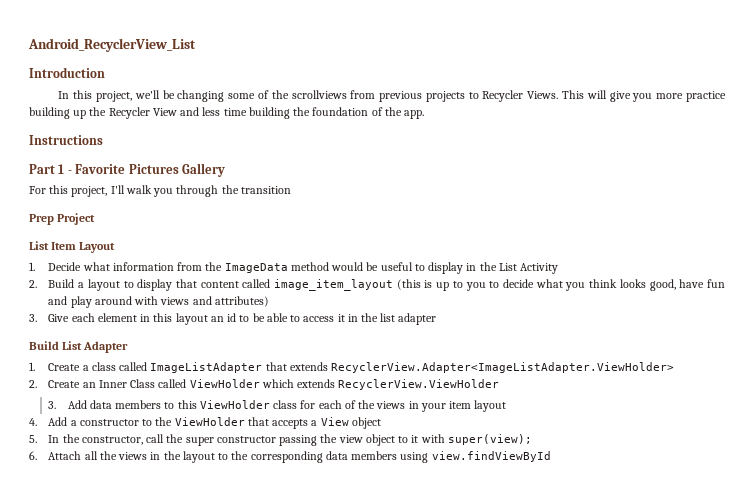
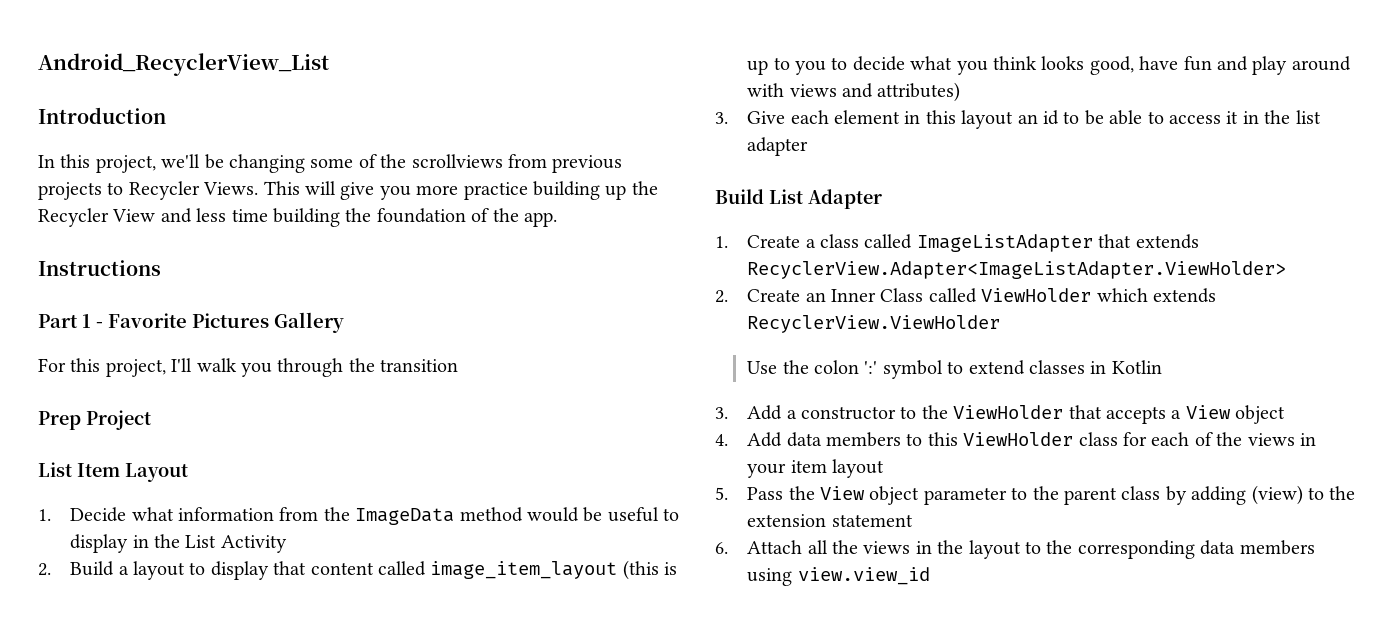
- 3. Add data members to this ViewHolder class for each of the views in your item layout
+ Use the colon ':' symbol to extend classes in Kotlin
+ 3. Add a constructor to the ViewHolder that accepts a View object
+ 4. Add data members to this ViewHolder class for each of the views in your item layout
- 4. Add a constructor to the ViewHolder that accepts a View object
- 5. In the constructor, call the super constructor passing the view object to it with super(view);
+ 5. Pass the View object parameter to the parent class by adding (view) to the extension statement
- 6. Attach all the views in the layout to the corresponding data members using view.findViewById
+ 6. Attach all the views in the layout to the corresponding data members using view.view_id

